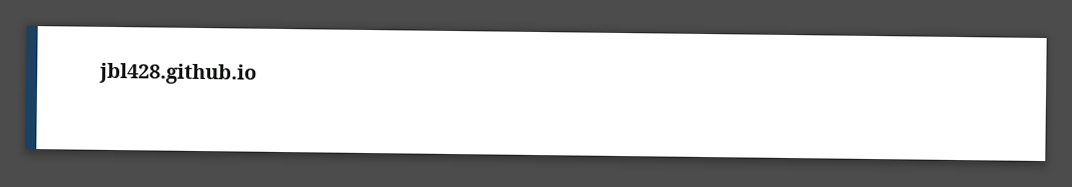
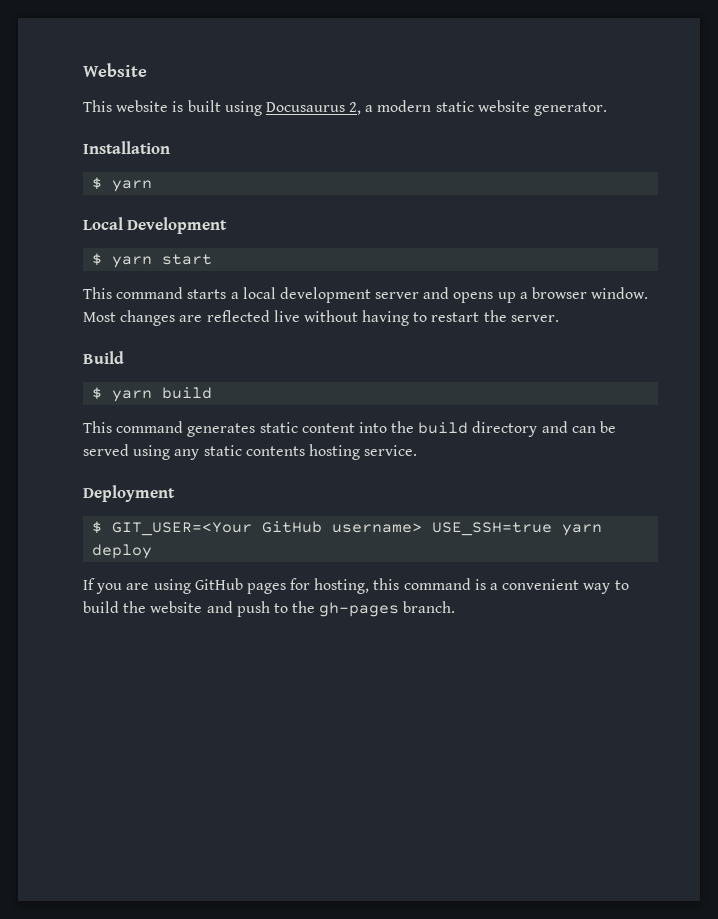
- jbl428.github.io
+ Website
+ This website is built using Docusaurus 2, a modern static website generator.
+ Installation
+ $ yarn
+ Local Development
+ $ yarn start
+ This command starts a local development server and opens up a browser window. Most changes are reflected live without having to restart the server.
+ Build
+ $ yarn build
+ This command generates static content into the build directory and can be served using any static contents hosting service.
+ Deployment
+ $ GIT_USER=<Your GitHub username> USE_SSH=true yarn deploy
+ If you are using GitHub pages for hosting, this command is a convenient way to build the website and push to the gh-pages branch.

